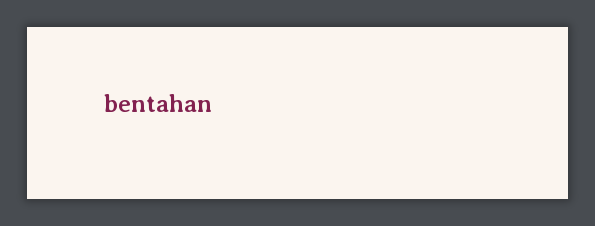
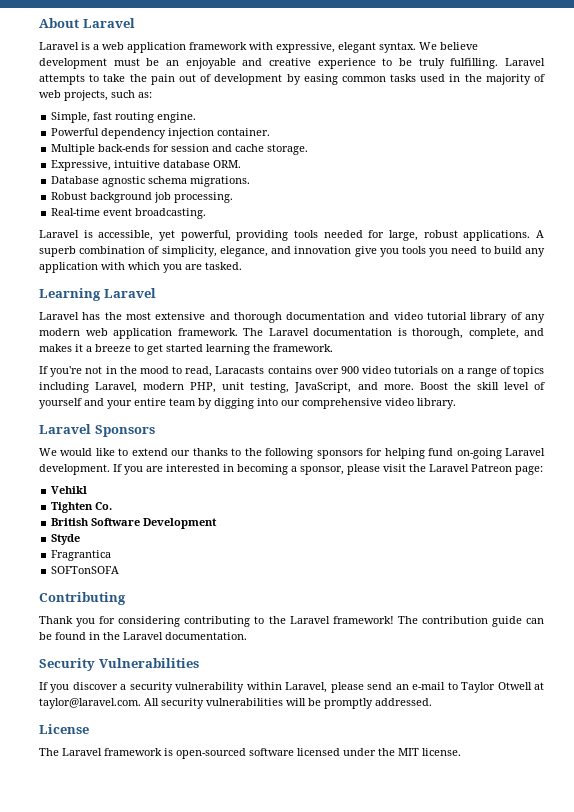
- bentahan
+ About Laravel
+ Laravel is a web application framework with expressive, elegant syntax. We believe development must be an enjoyable and creative experience to be truly fulfilling. Laravel attempts to take the pain out of development by easing common tasks used in the majority of web projects, such as:
+ Simple, fast routing engine.
+ Powerful dependency injection container.
+ Multiple back-ends for session and cache storage.
+ Expressive, intuitive database ORM.
+ Database agnostic schema migrations.
+ Robust background job processing.
+ Real-time event broadcasting.
+ Laravel is accessible, yet powerful, providing tools needed for large, robust applications. A superb combination of simplicity, elegance, and innovation give you tools you need to build any application with which you are tasked.
+ Learning Laravel
+ Laravel has the most extensive and thorough documentation and video tutorial library of any modern web application framework. The Laravel documentation is thorough, complete, and makes it a breeze to get started learning the framework.
+ If you're not in the mood to read, Laracasts contains over 900 video tutorials on a range of topics including Laravel, modern PHP, unit testing, JavaScript, and more. Boost the skill level of yourself and your entire team by digging into our comprehensive video library.
+ Laravel Sponsors
+ We would like to extend our thanks to the following sponsors for helping fund on-going Laravel development. If you are interested in becoming a sponsor, please visit the Laravel Patreon page:
+ Vehikl
+ Tighten Co.
+ British Software Development
+ Styde
+ Fragrantica
+ SOFTonSOFA
+ Contributing
+ Thank you for considering contributing to the Laravel framework! The contribution guide can be found in the Laravel documentation.
+ Security Vulnerabilities
+ If you discover a security vulnerability within Laravel, please send an e-mail to Taylor Otwell at taylor@laravel.com. All security vulnerabilities will be promptly addressed.
+ License
+ The Laravel framework is open-sourced software licensed under the MIT license.

